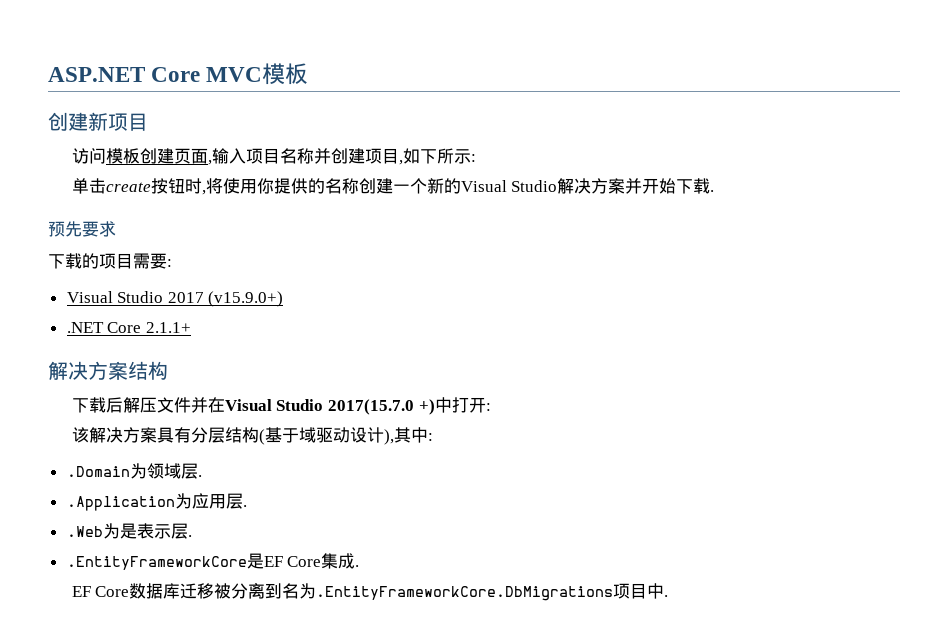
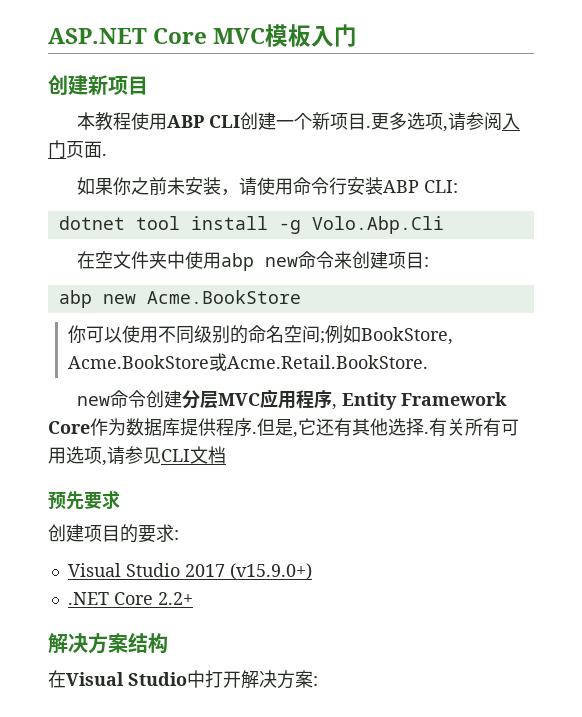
- ASP.NET Core MVC模板
+ ASP.NET Core MVC模板入门
- 访问模板创建页面,输入项目名称并创建项目,如下所示:
- 单击create按钮时,将使用你提供的名称创建一个新的Visual Studio解决方案并开始下载.
+ 本教程使用ABP CLI创建一个新项目.更多选项,请参阅入门页面.
+ 如果你之前未安装，请使用命令行安装ABP CLI:
+ dotnet tool install -g Volo.Abp.Cli
+ 在空文件夹中使用abp new命令来创建项目:
+ abp new Acme.BookStore
+ 你可以使用不同级别的命名空间;例如BookStore, Acme.BookStore或Acme.Retail.BookStore.
+ new命令创建分层MVC应用程序, Entity Framework Core作为数据库提供程序.但是,它还有其他选择.有关所有可用选项,请参见CLI文档
- 下载的项目需要:
+ 创建项目的要求:
- .NET Core 2.1.1+
+ .NET Core 2.2+
- 下载后解压文件并在Visual Studio 2017(15.7.0 +)中打开:
- 该解决方案具有分层结构(基于域驱动设计),其中:
- .Domain为领域层.
- .Application为应用层.
- .Web为是表示层.
- .EntityFrameworkCore是EF Core集成.
- EF Core数据库迁移被分离到名为.EntityFrameworkCore.DbMigrations项目中.
+ 在Visual Studio中打开解决方案:

